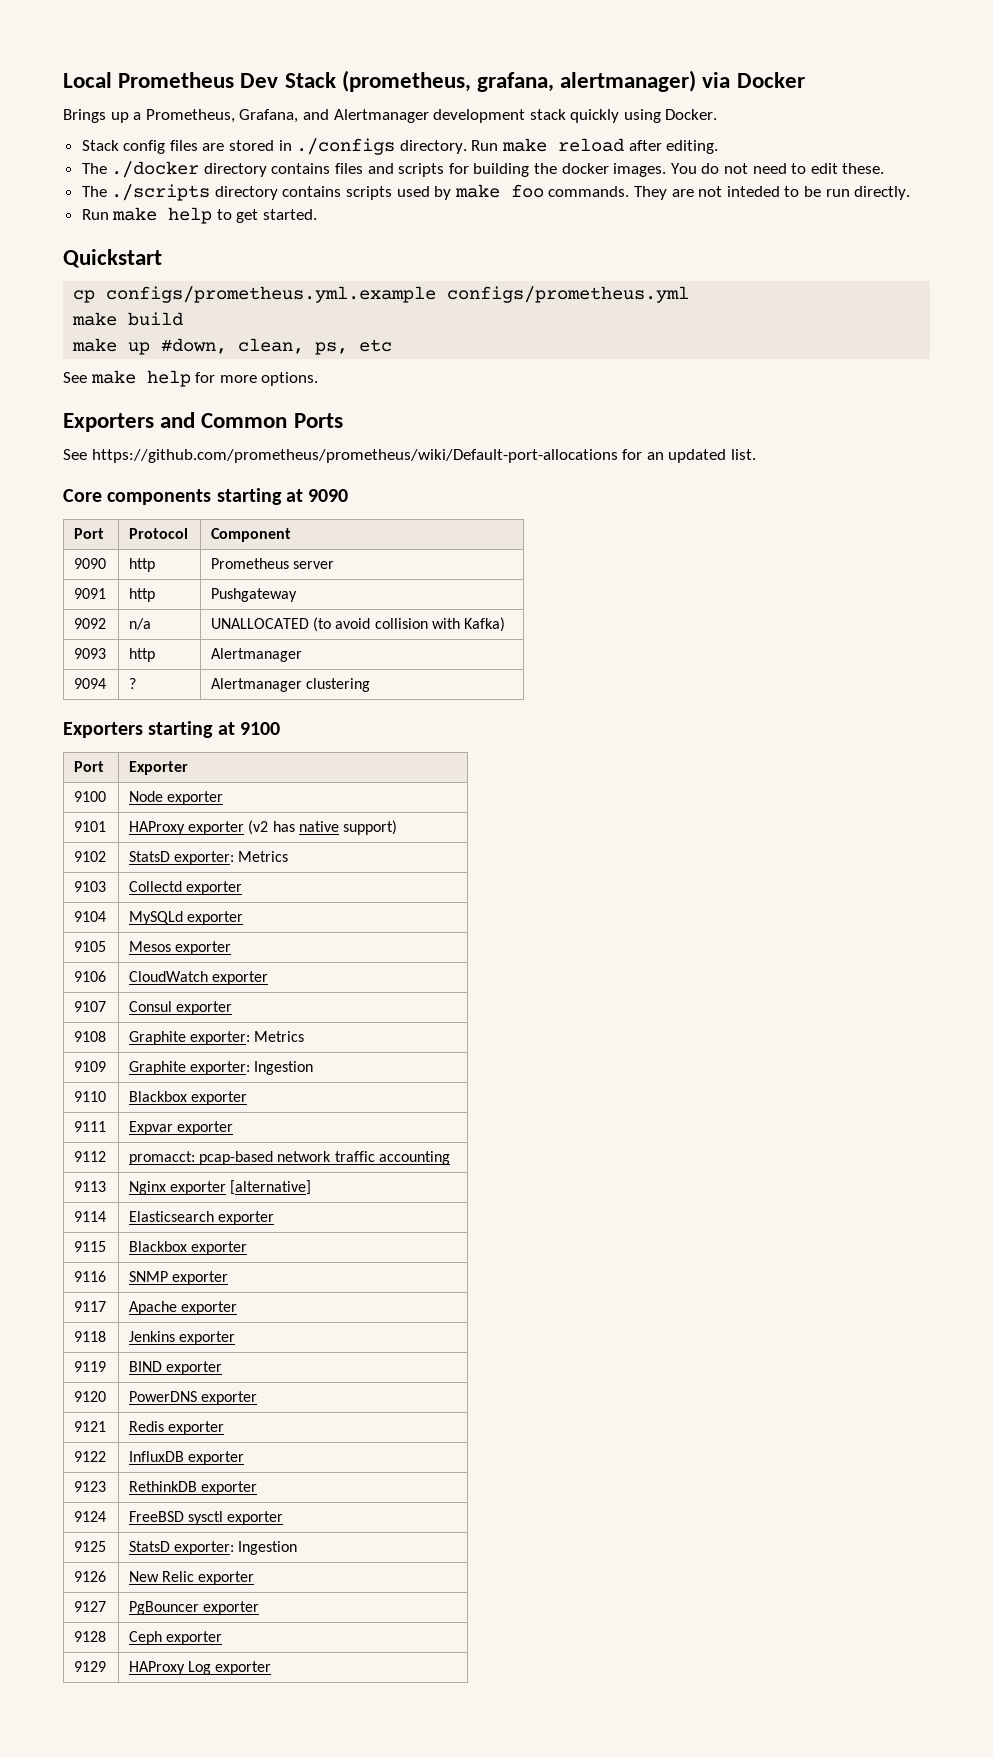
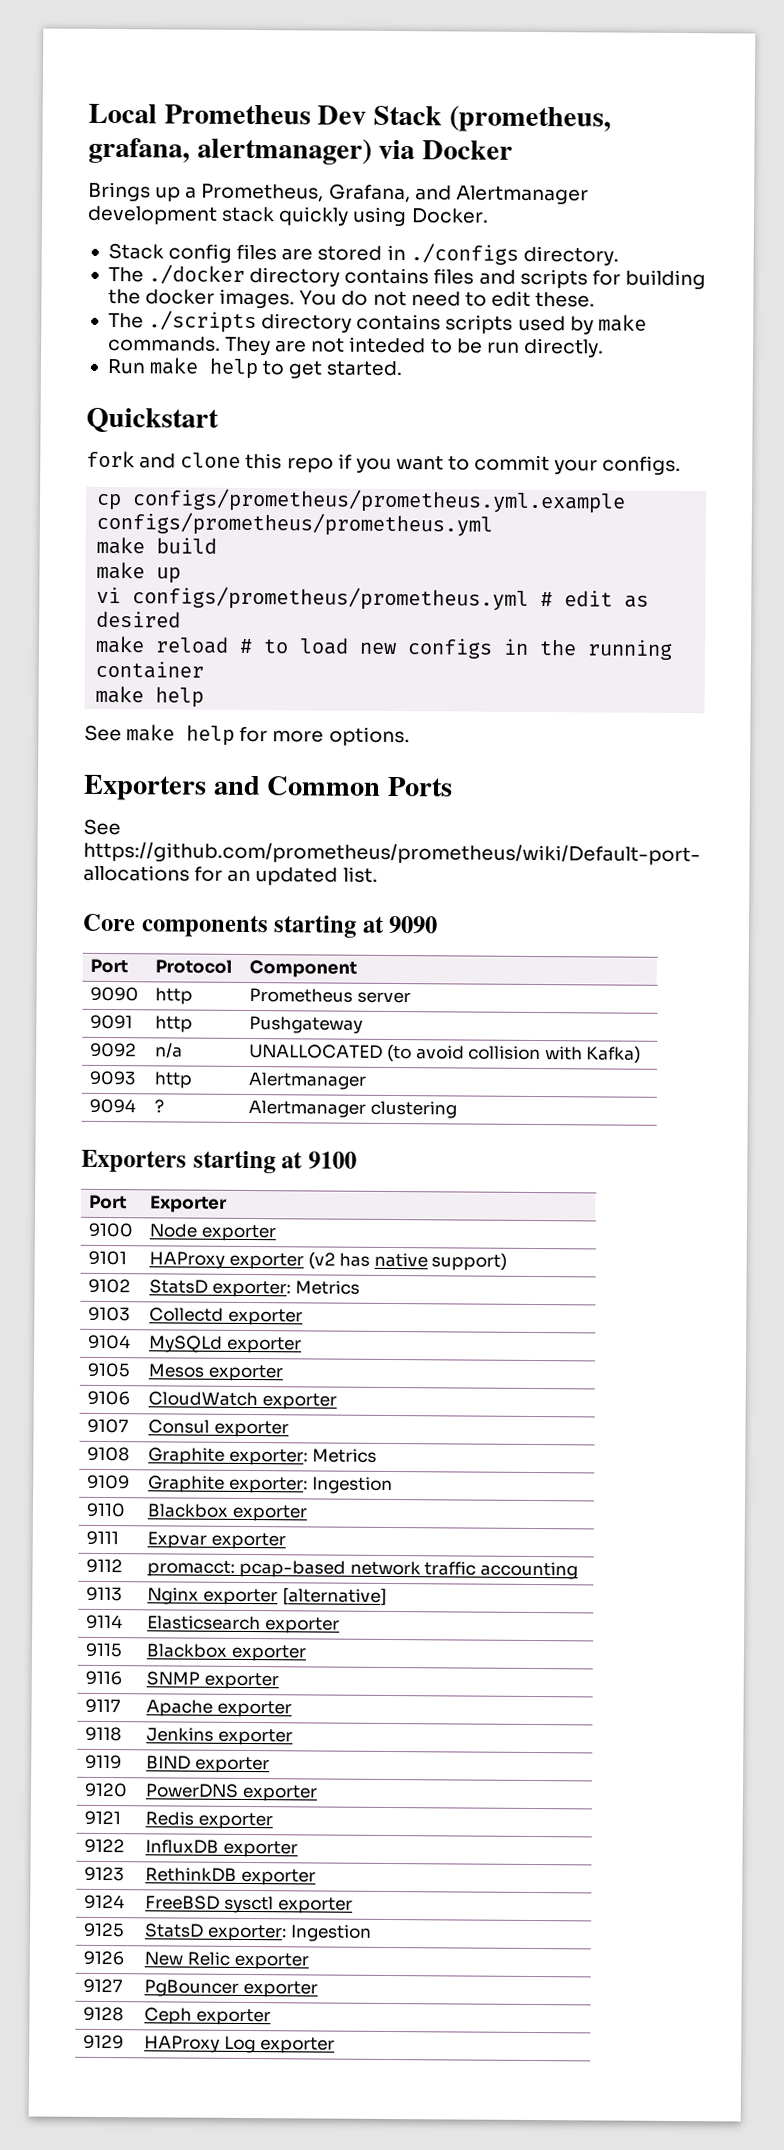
- Run make reload after editing.
- The ./scripts directory contains scripts used by make foo commands.
+ The ./scripts directory contains scripts used by make commands.
+ fork and clone this repo if you want to commit your configs.
- cp configs/prometheus.yml.example configs/prometheus.yml
+ cp configs/prometheus/prometheus.yml.example configs/prometheus/prometheus.yml
- make up #down, clean, ps, etc
+ make up
+ vi configs/prometheus/prometheus.yml # edit as desired
+ make reload # to load new configs in the running container
+ make help

